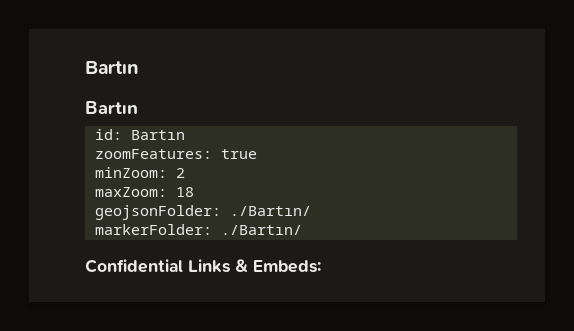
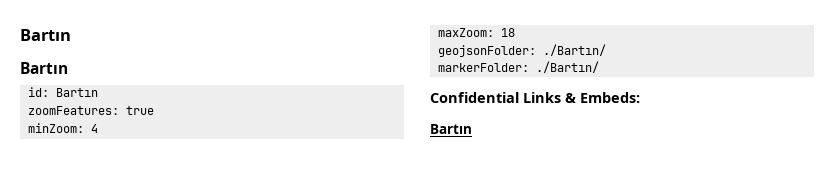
- minZoom: 2
+ minZoom: 4
  Confidential Links & Embeds:
+ Bartın

